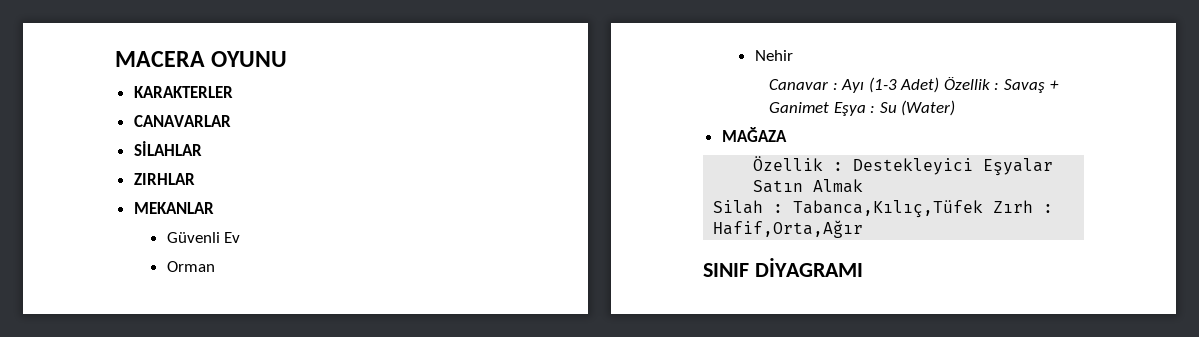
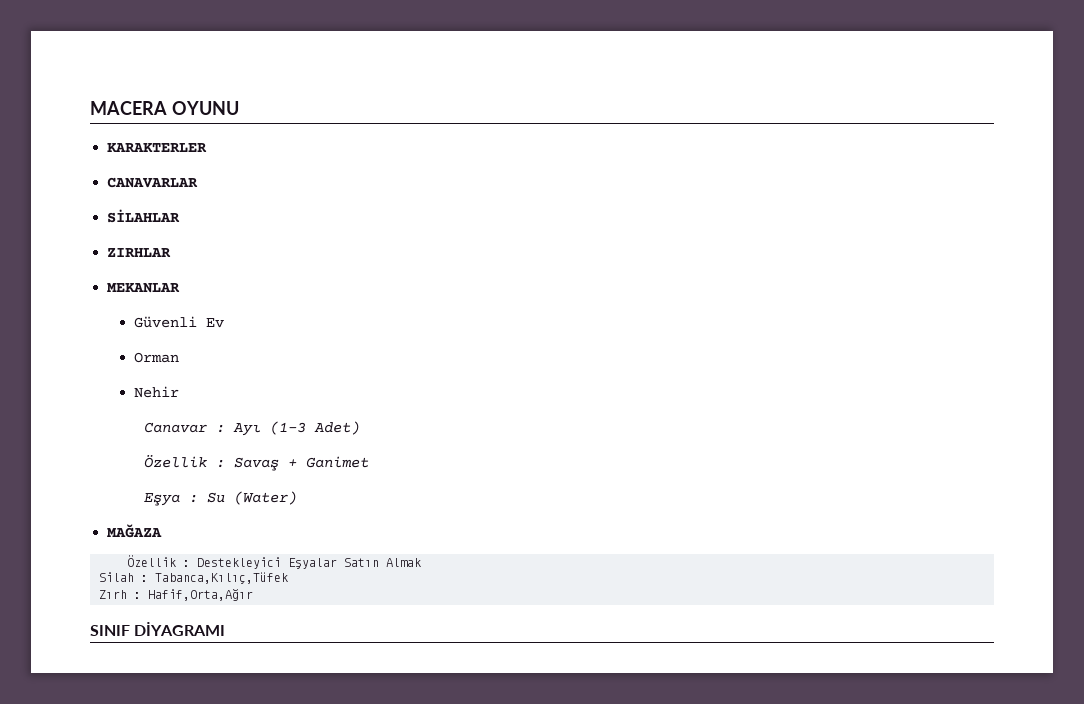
- Canavar : Ayı (1-3 Adet) Özellik : Savaş + Ganimet Eşya : Su (Water)
+ Canavar : Ayı (1-3 Adet)
+ Özellik : Savaş + Ganimet
+ Eşya : Su (Water)
- Silah : Tabanca,Kılıç,Tüfek Zırh : Hafif,Orta,Ağır
+ Silah : Tabanca,Kılıç,Tüfek
+ Zırh : Hafif,Orta,Ağır

